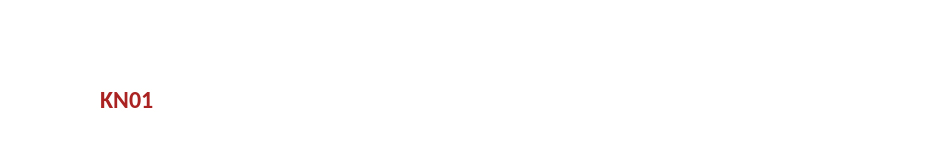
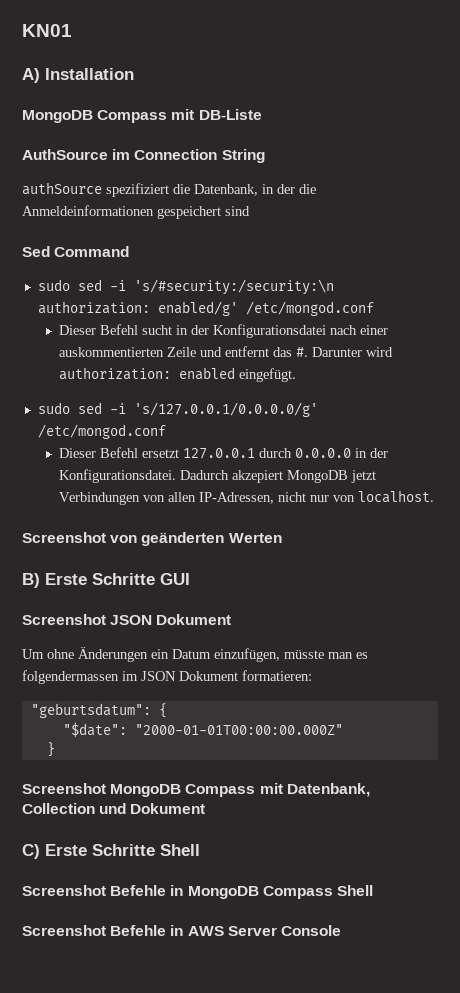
+ A) Installation
+ MongoDB Compass mit DB-Liste
+ AuthSource im Connection String
+ authSource spezifiziert die Datenbank, in der die Anmeldeinformationen gespeichert sind
+ Sed Command
+ sudo sed -i 's/#security:/security:\n authorization: enabled/g' /etc/mongod.conf
+ Dieser Befehl sucht in der Konfigurationsdatei nach einer auskommentierten Zeile und entfernt das #. Darunter wird authorization: enabled eingefügt.
+ sudo sed -i 's/127.0.0.1/0.0.0.0/g' /etc/mongod.conf
+ Dieser Befehl ersetzt 127.0.0.1 durch 0.0.0.0 in der Konfigurationsdatei. Dadurch akzepiert MongoDB jetzt Verbindungen von allen IP-Adressen, nicht nur von localhost.
+ Screenshot von geänderten Werten
+ B) Erste Schritte GUI
+ Screenshot JSON Dokument
+ Um ohne Änderungen ein Datum einzufügen, müsste man es folgendermassen im JSON Dokument formatieren:
+ "geburtsdatum": {
+ "$date": "2000-01-01T00:00:00.000Z"
+ }
+ Screenshot MongoDB Compass mit Datenbank, Collection und Dokument
+ C) Erste Schritte Shell
+ Screenshot Befehle in MongoDB Compass Shell
+ Screenshot Befehle in AWS Server Console

